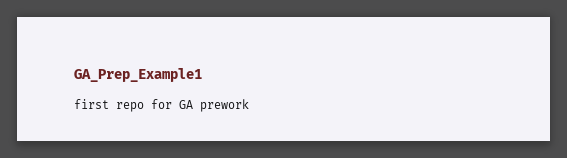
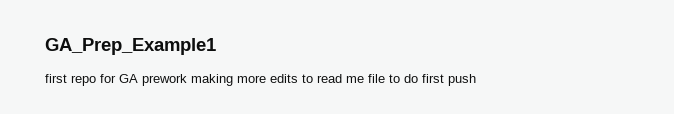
- first repo for GA prework
+ first repo for GA prework making more edits to read me file to do first push

